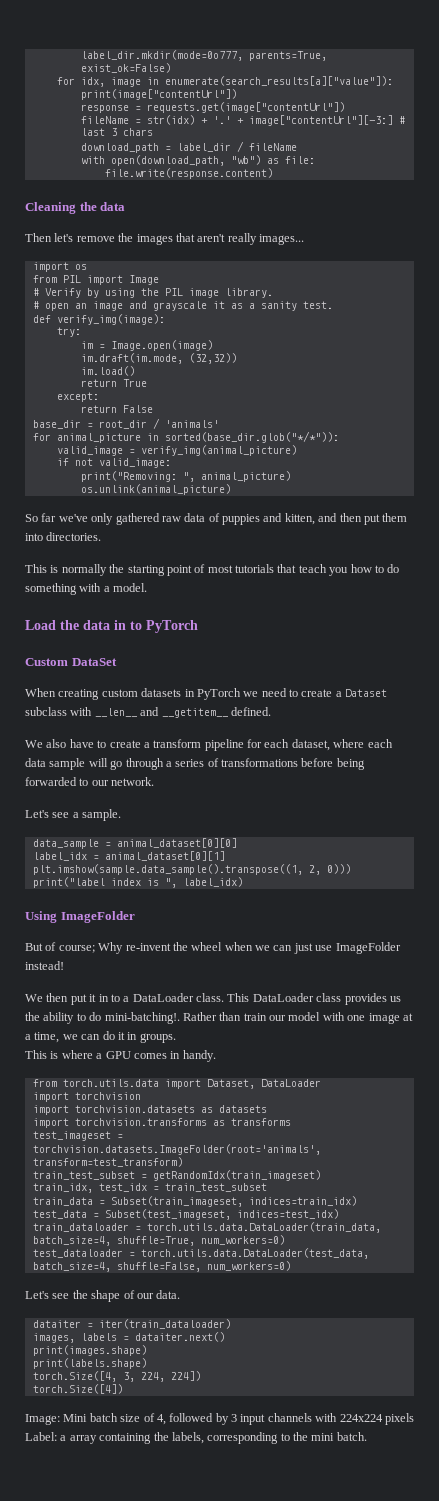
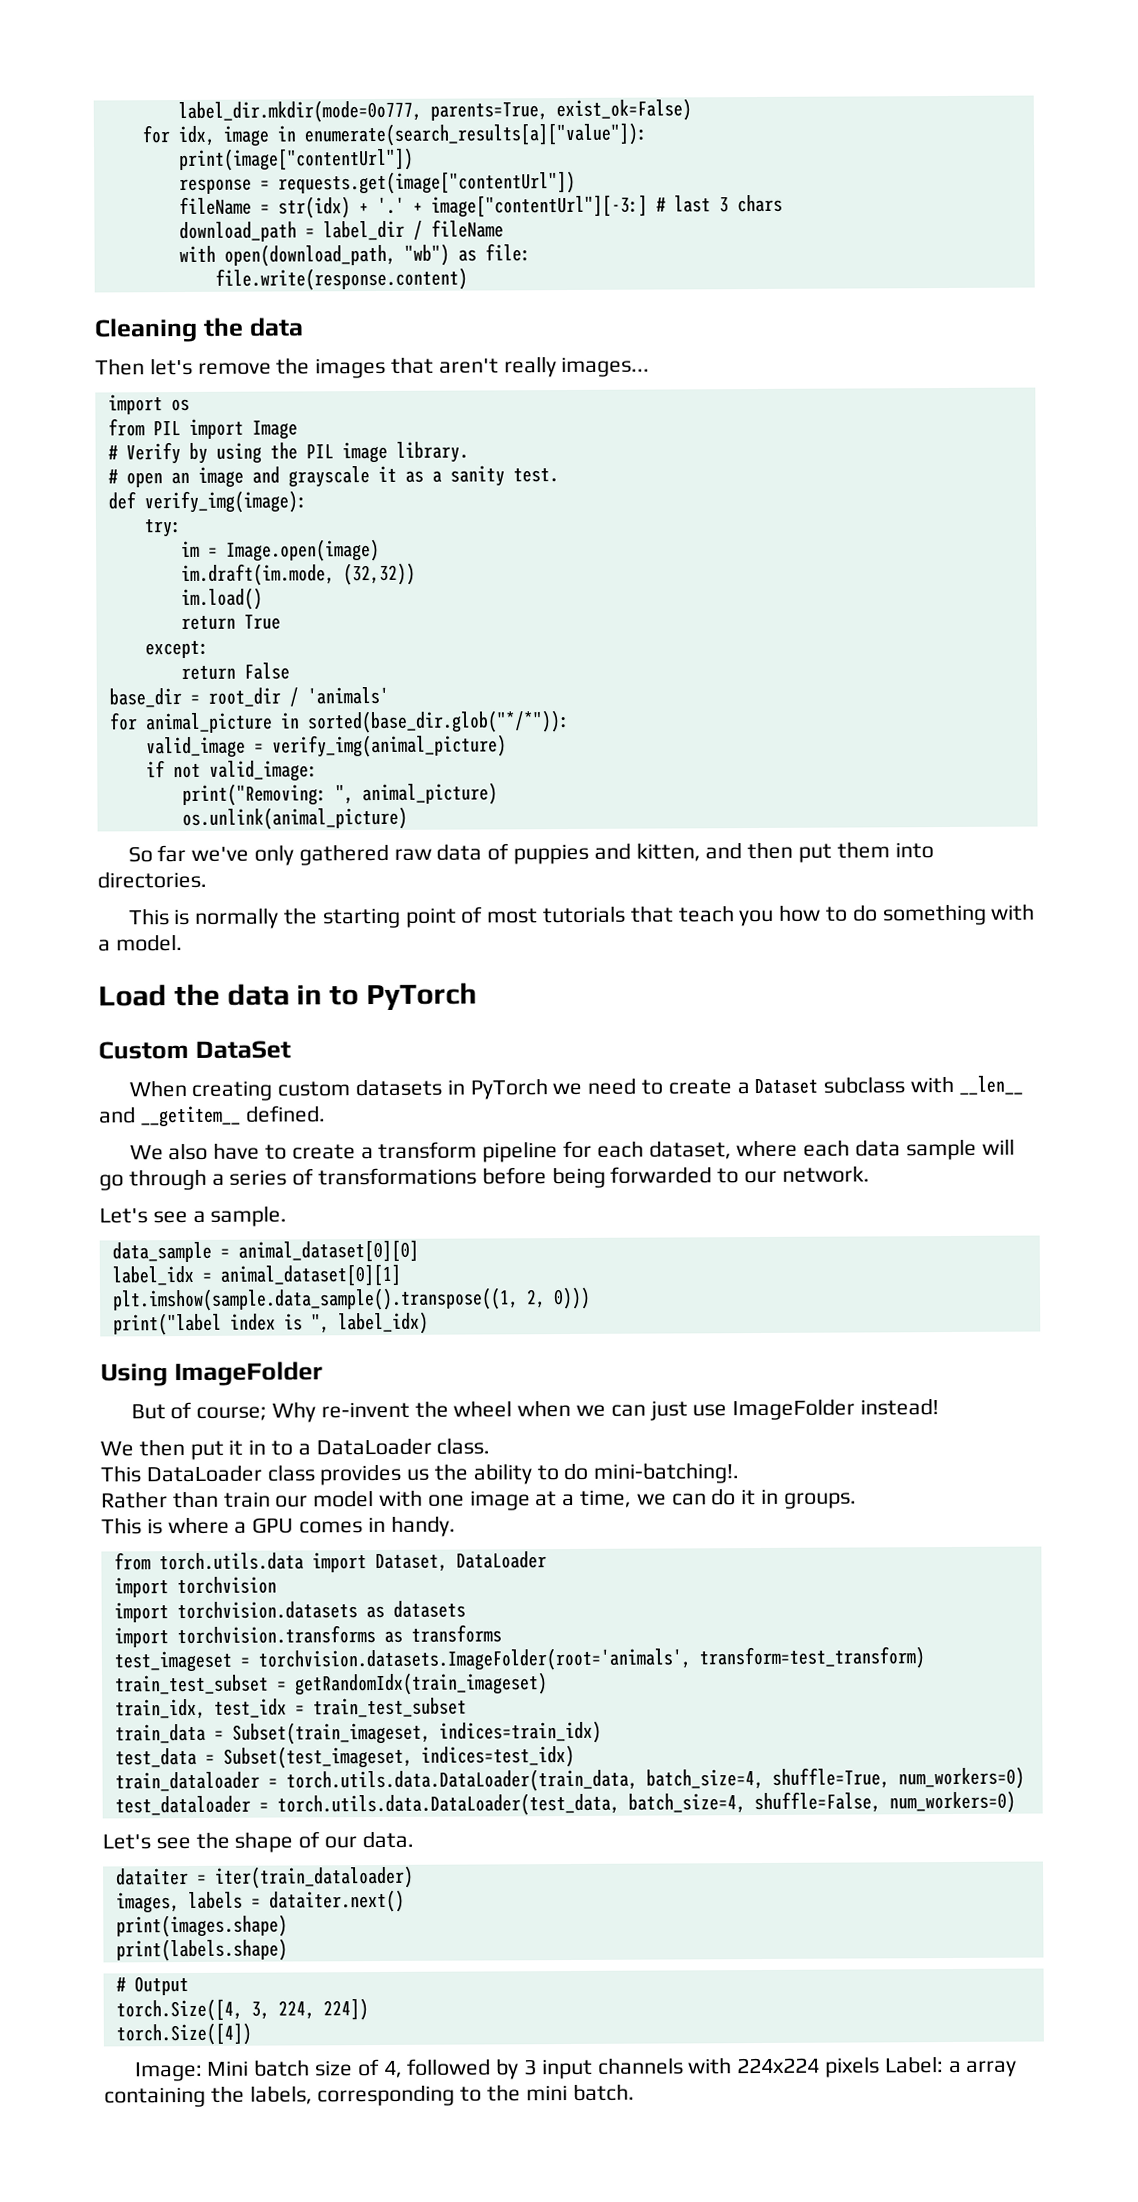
- We then put it in to a DataLoader class. This DataLoader class provides us the ability to do mini-batching!. Rather than train our model with one image at a time, we can do it in groups.
+ We then put it in to a DataLoader class.
+ This DataLoader class provides us the ability to do mini-batching!.
+ Rather than train our model with one image at a time, we can do it in groups.
+ # Output

